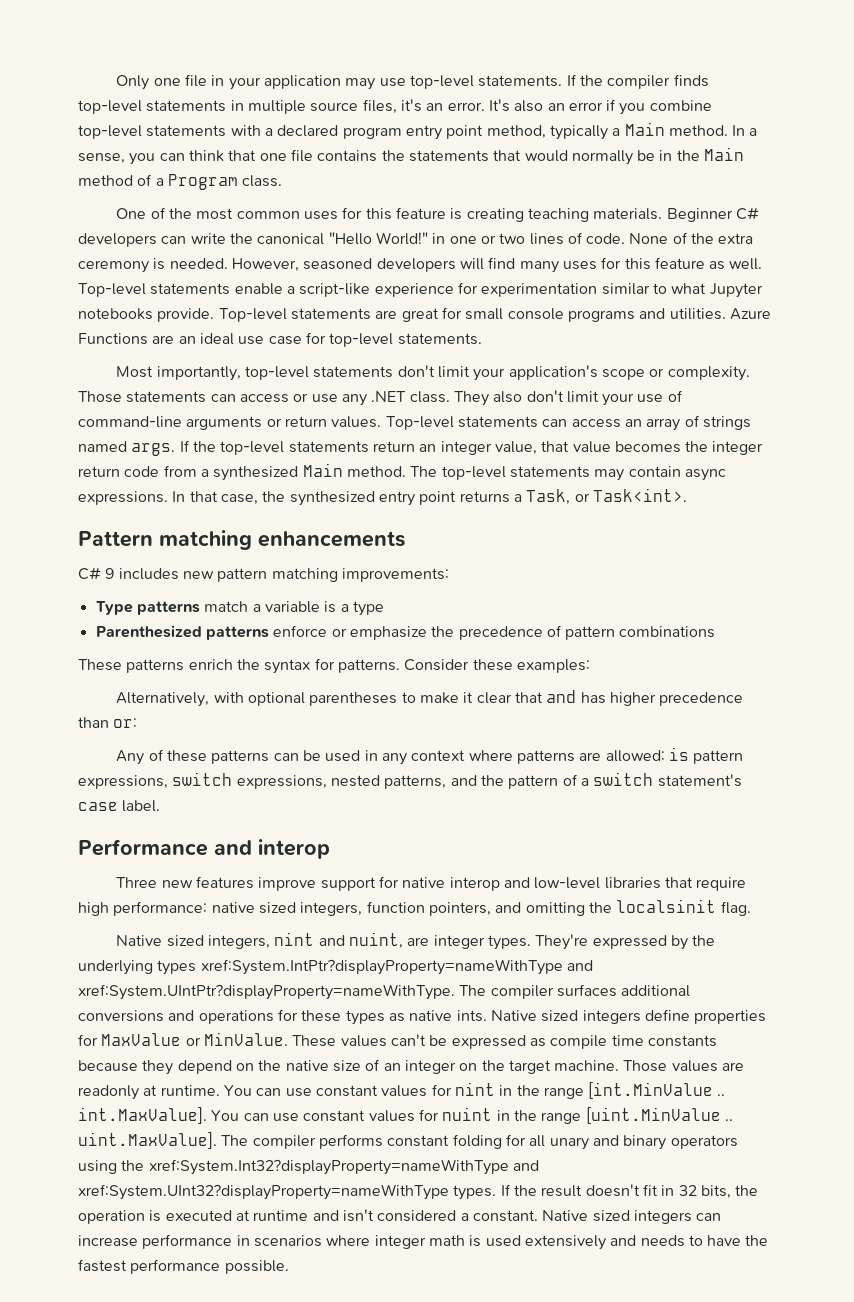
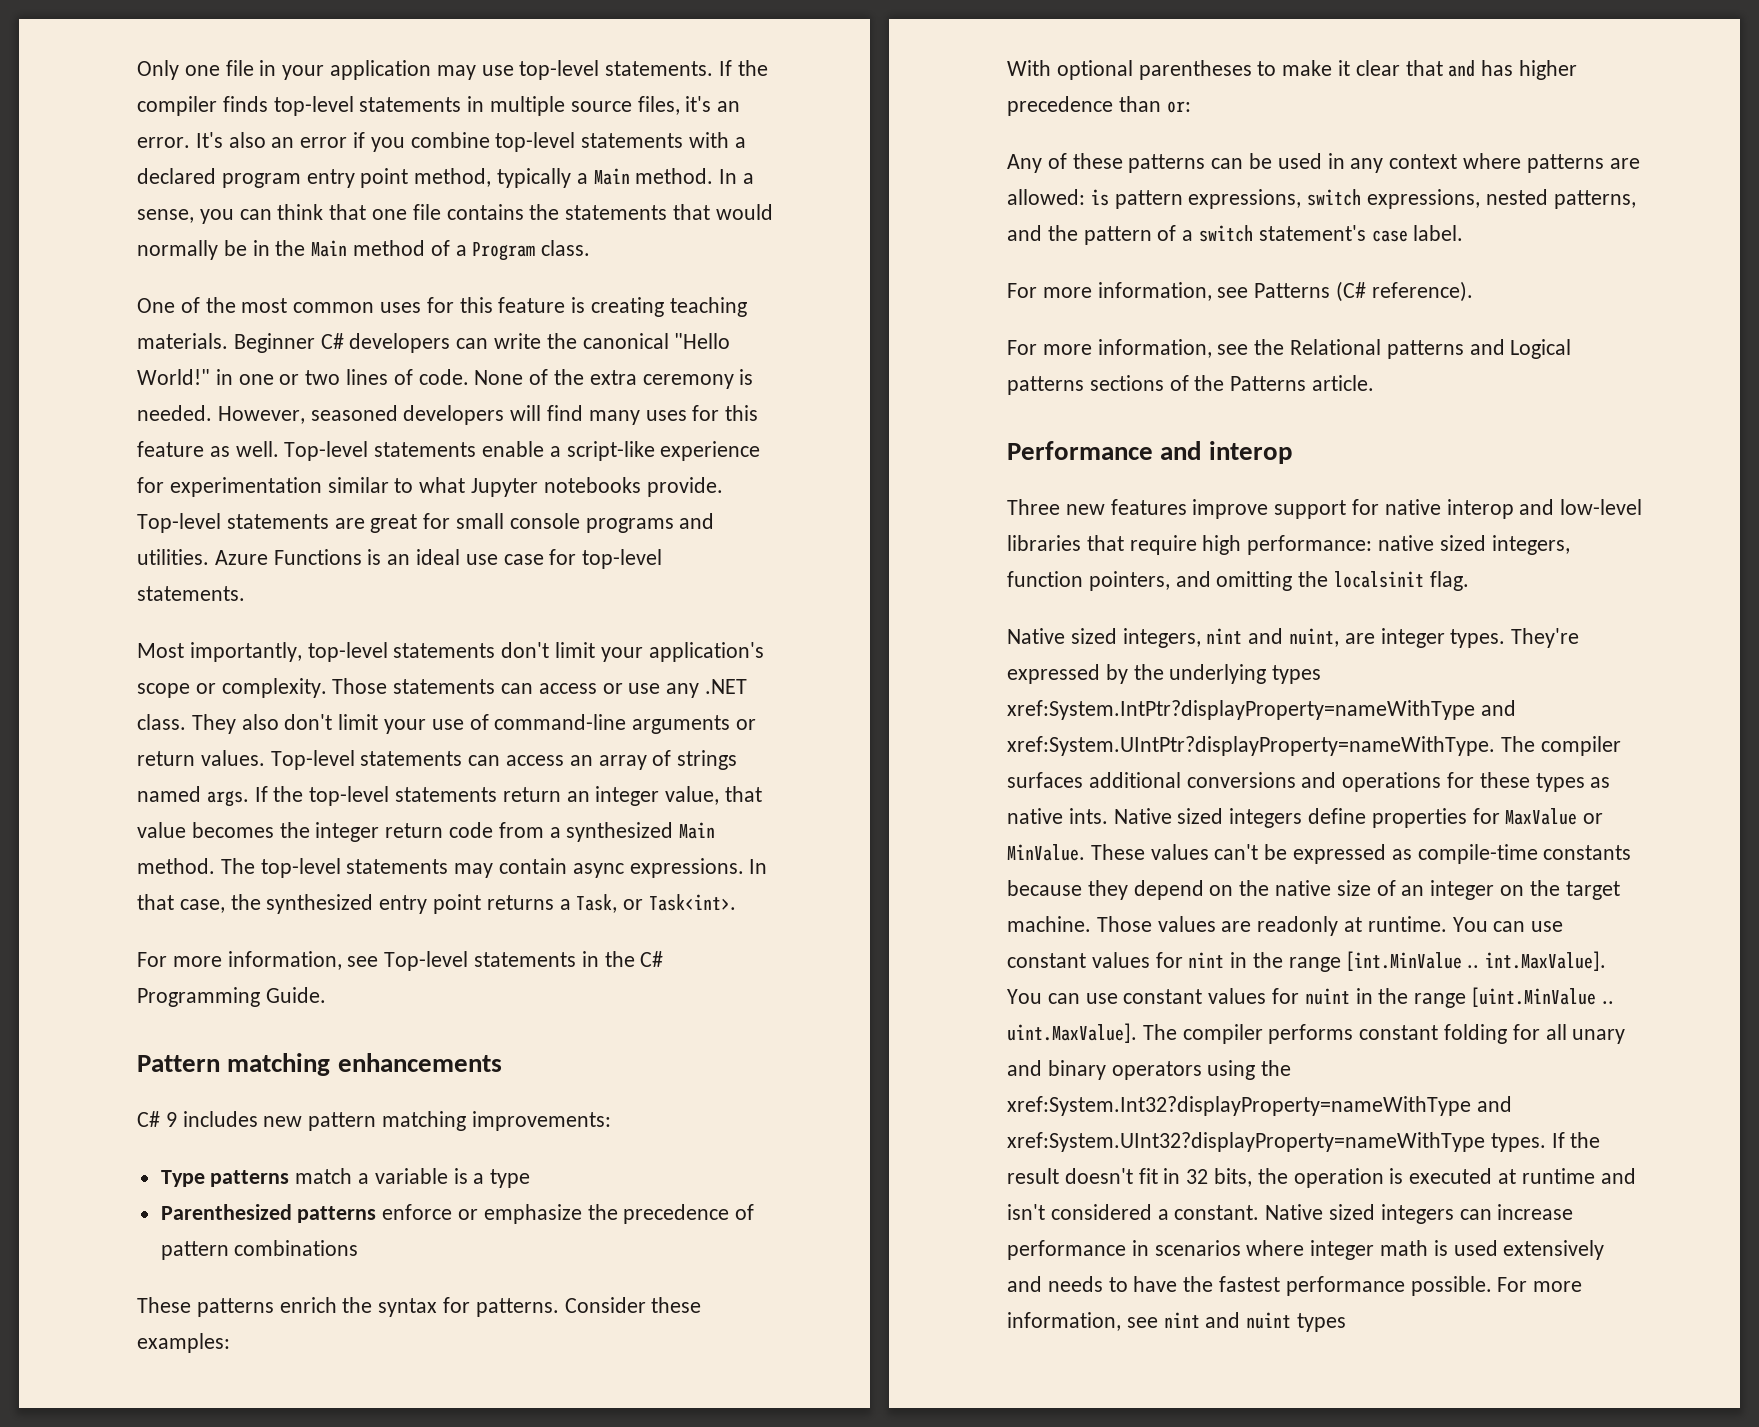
- Azure Functions are an ideal use case for top-level statements.
+ Azure Functions is an ideal use case for top-level statements.
+ For more information, see Top-level statements in the C# Programming Guide.
- Alternatively, with optional parentheses to make it clear that and has higher precedence than or:
+ With optional parentheses to make it clear that and has higher precedence than or:
+ For more information, see Patterns (C# reference).
+ For more information, see the Relational patterns and Logical patterns sections of the Patterns article.
- These values can't be expressed as compile time constants because they depend on the native size of an integer on the target machine.
+ These values can't be expressed as compile-time constants because they depend on the native size of an integer on the target machine.
+ For more information, see nint and nuint types

